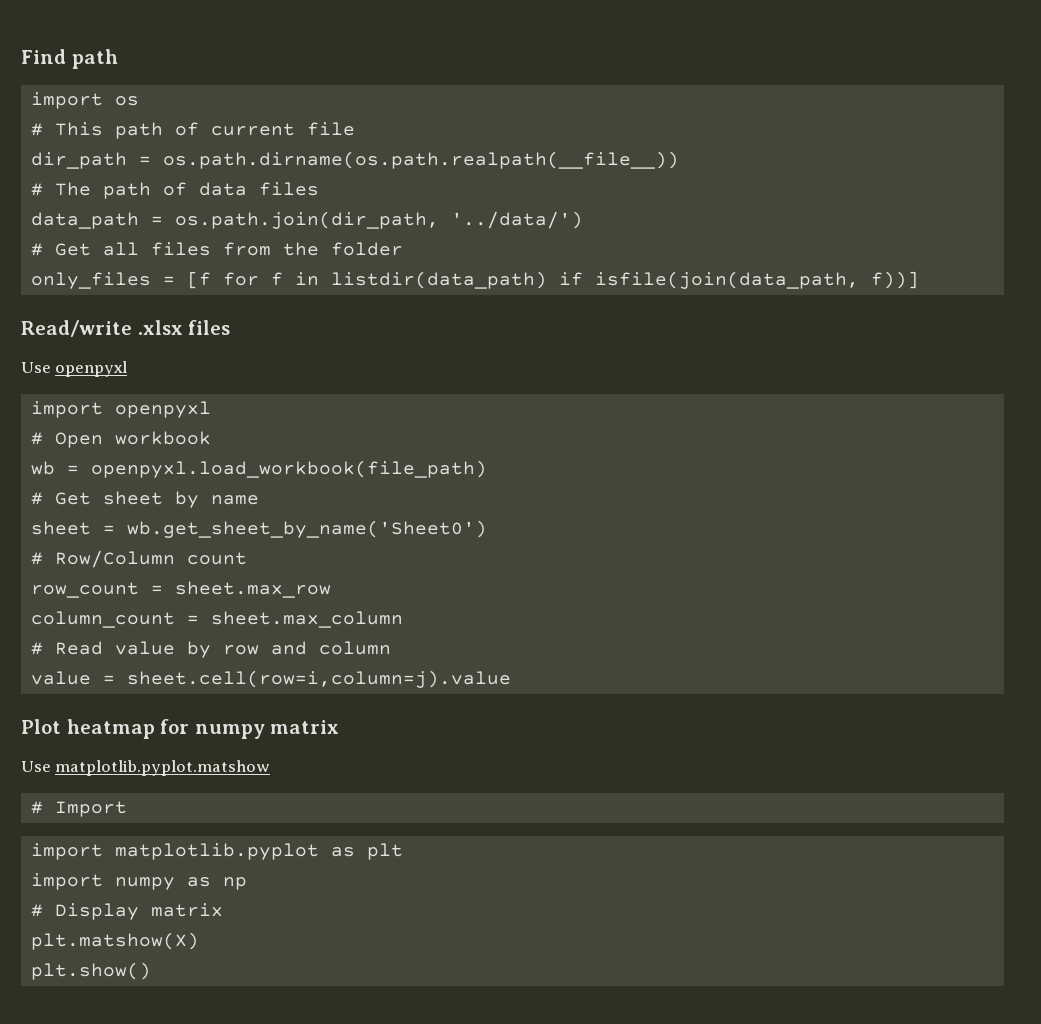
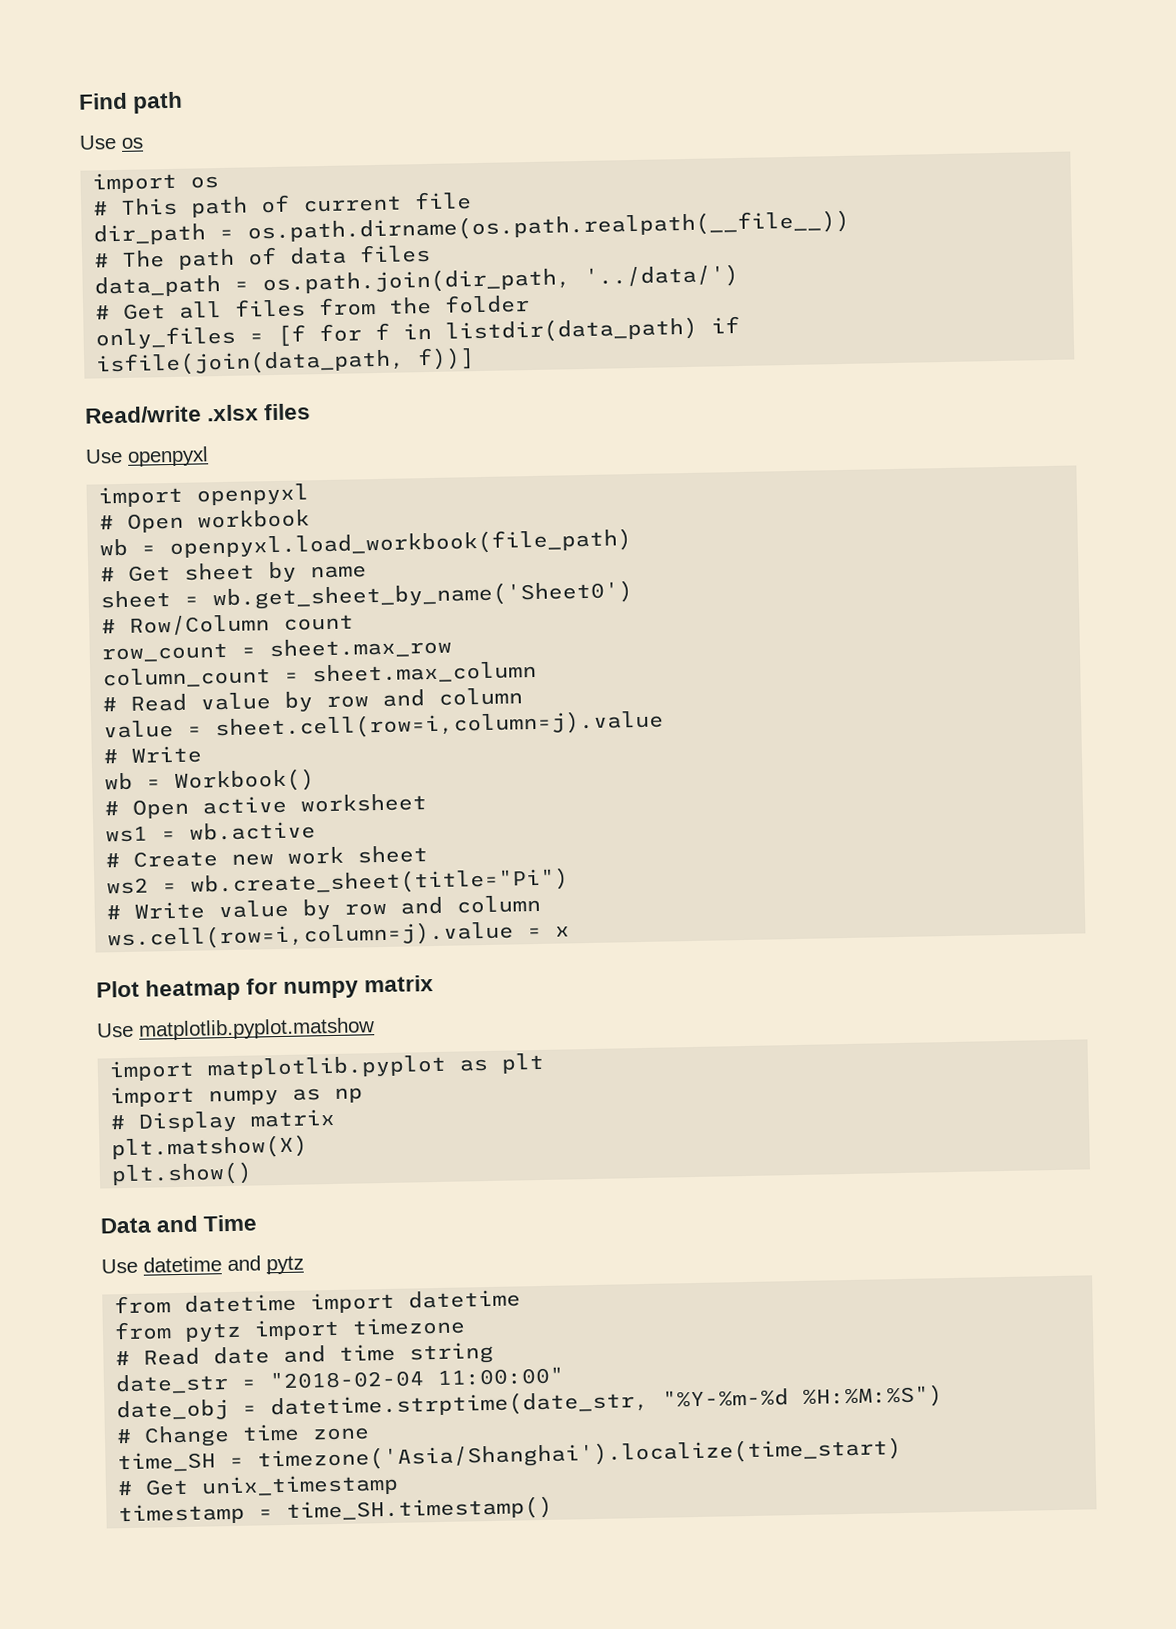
+ Use os
  value = sheet.cell(row=i,column=j).value
+ # Write
+ wb = Workbook()
+ # Open active worksheet
+ ws1 = wb.active
+ # Create new work sheet
+ ws2 = wb.create_sheet(title="Pi")
+ # Write value by row and column
+ ws.cell(row=i,column=j).value = x
- # Import
+ Data and Time
+ Use datetime and pytz
+ from datetime import datetime
+ from pytz import timezone
+ # Read date and time string
+ date_str = "2018-02-04 11:00:00"
+ date_obj = datetime.strptime(date_str, "%Y-%m-%d %H:%M:%S")
+ # Change time zone
+ time_SH = timezone('Asia/Shanghai').localize(time_start)
+ # Get unix_timestamp
+ timestamp = time_SH.timestamp()

